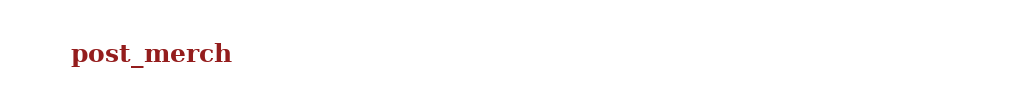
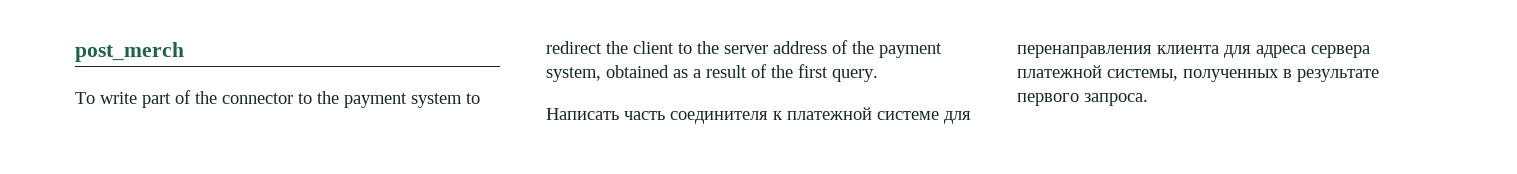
+ To write part of the connector to the payment system to redirect the client to the server address of the payment system, obtained as a result of the first query.
+ Написать часть соединителя к платежной системе для перенаправления клиента для адреса сервера платежной системы, полученных в результате первого запроса.

